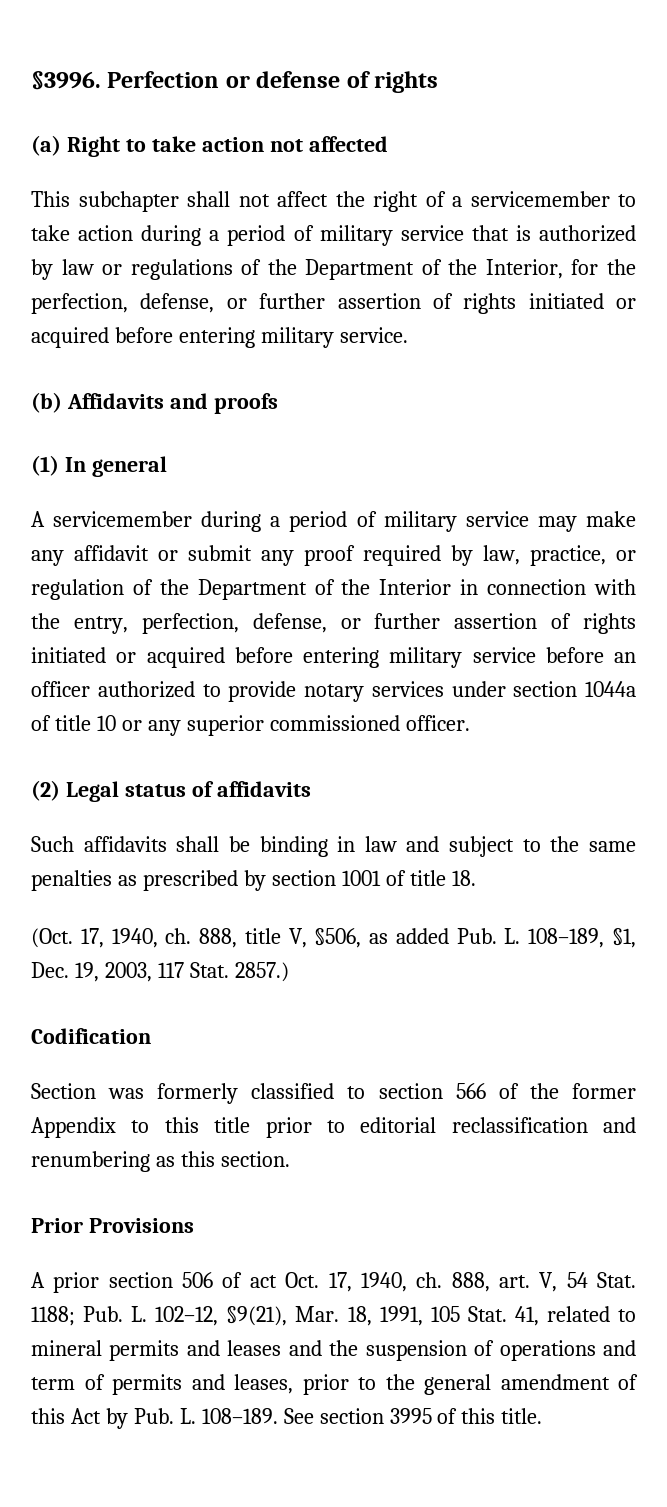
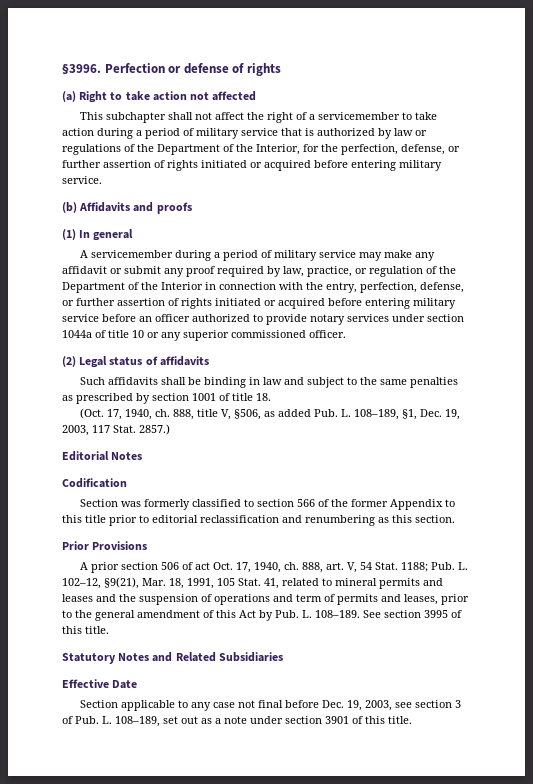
+ Editorial Notes
+ Statutory Notes and Related Subsidiaries
+ Effective Date
+ Section applicable to any case not final before Dec. 19, 2003, see section 3 of Pub. L. 108–189, set out as a note under section 3901 of this title.

